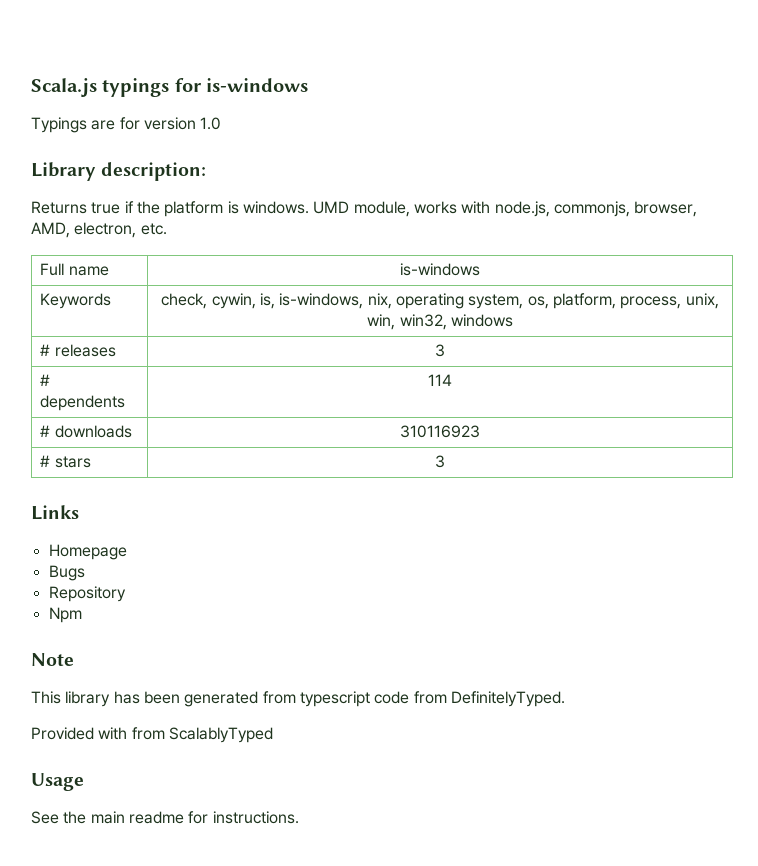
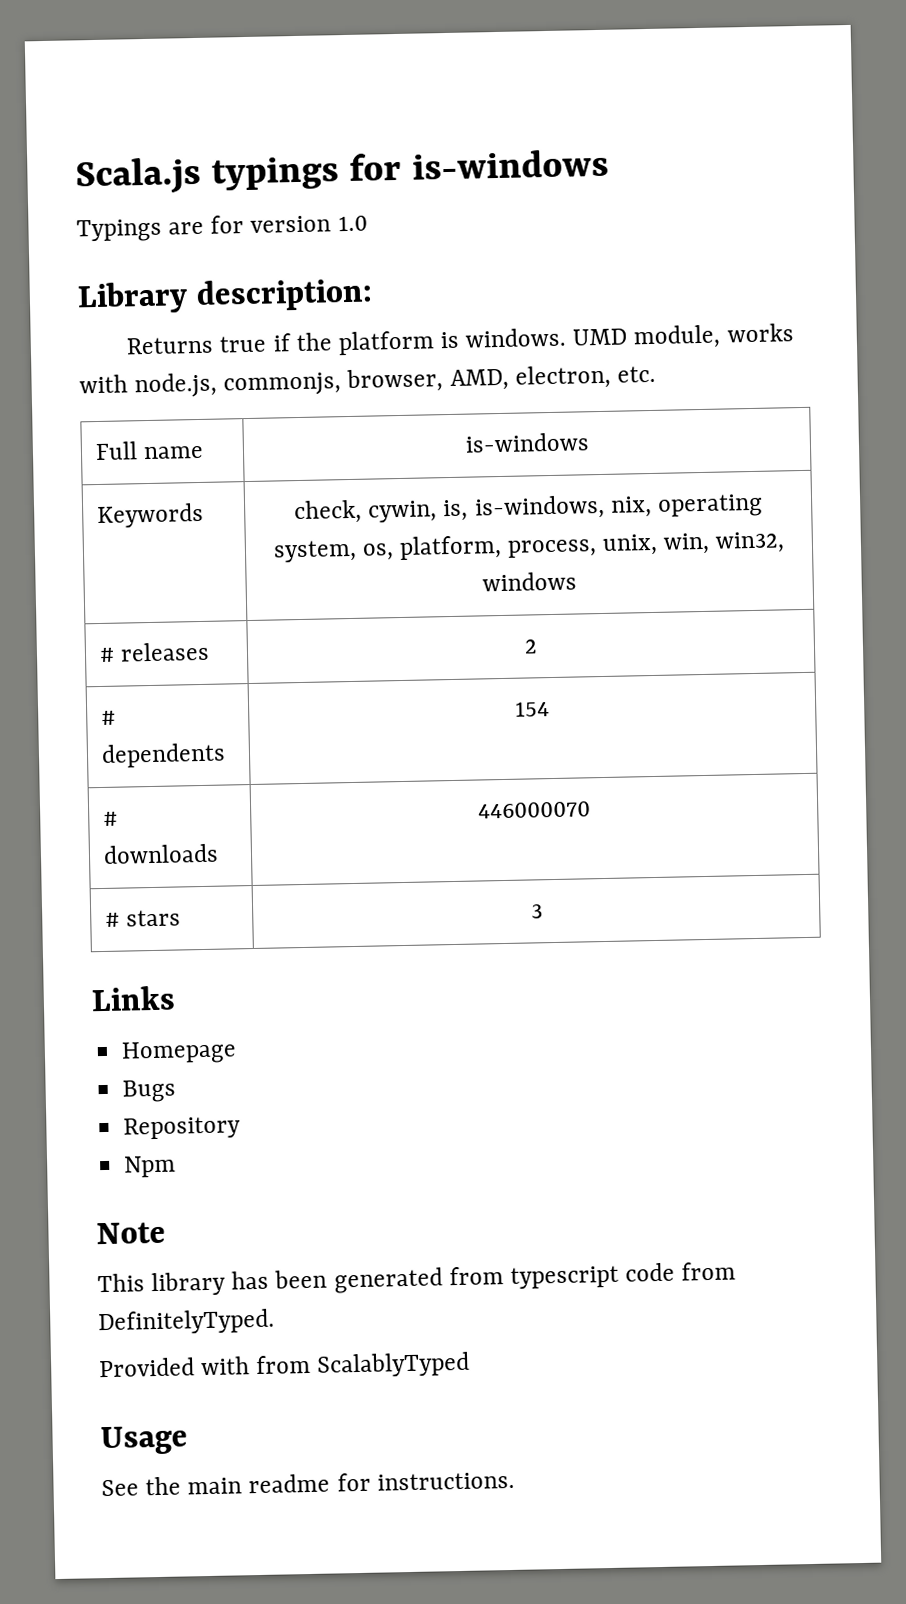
- # releases | 3
+ # releases | 2
- # dependents | 114
+ # dependents | 154
- # downloads | 310116923
+ # downloads | 446000070

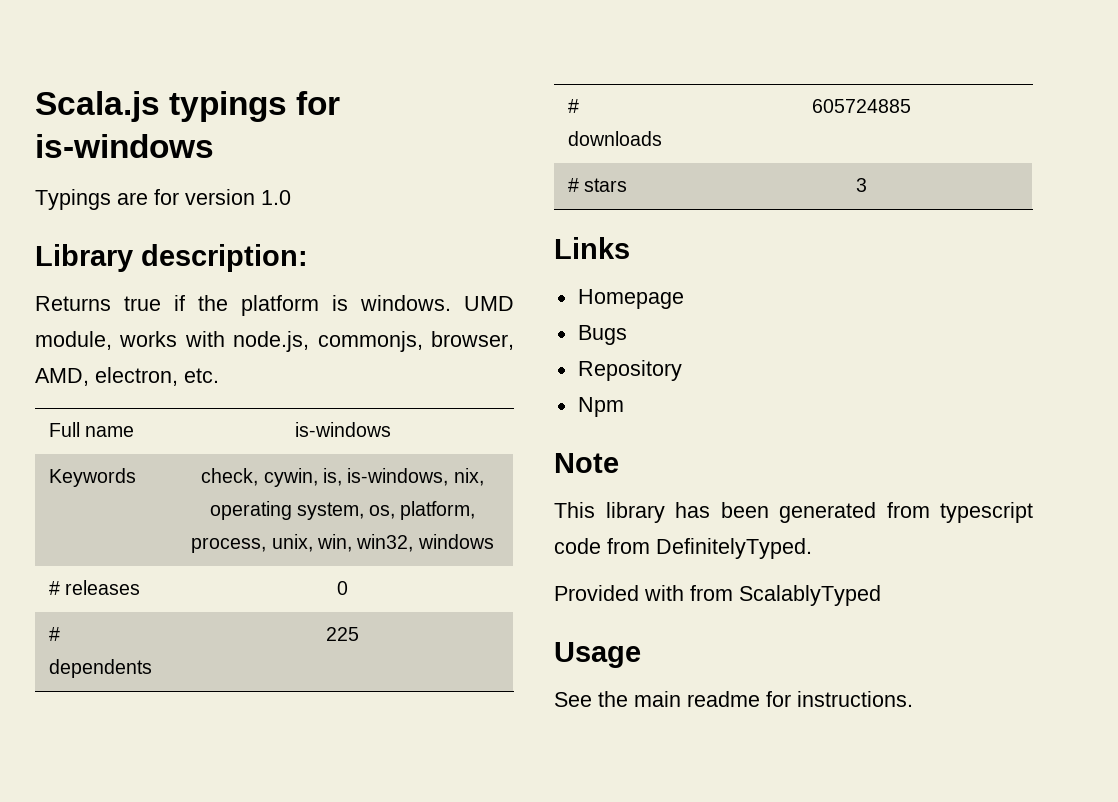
- # releases | 2
+ # releases | 0
- # dependents | 154
+ # dependents | 225
- # downloads | 446000070
+ # downloads | 605724885

